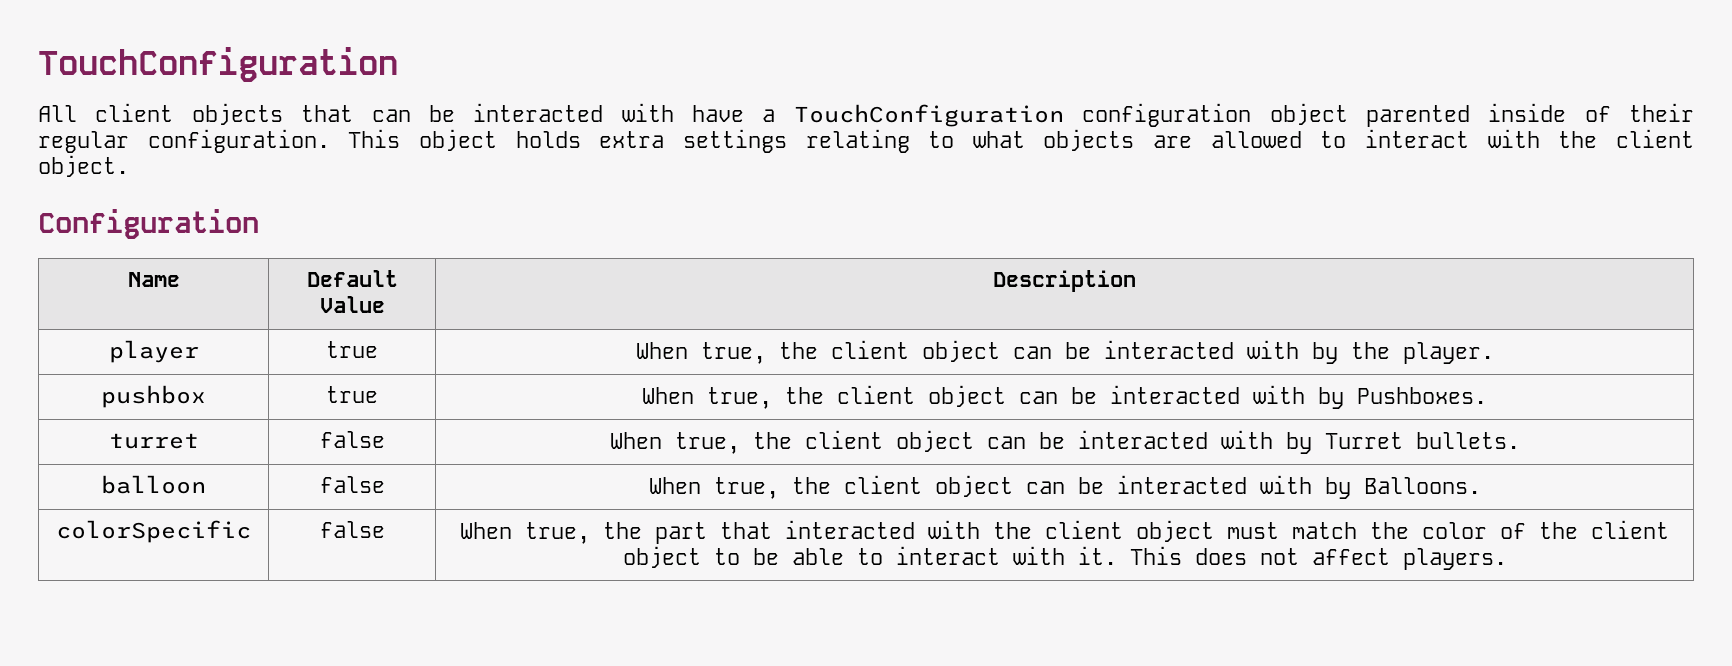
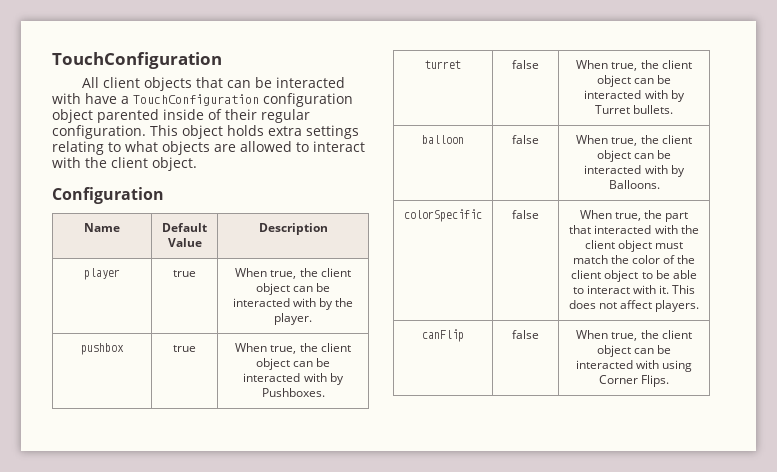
+ canFlip | false | When true, the client object can be interacted with using Corner Flips.

